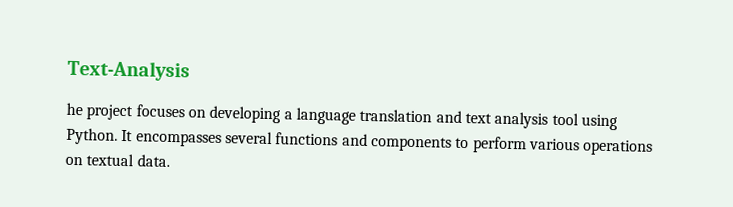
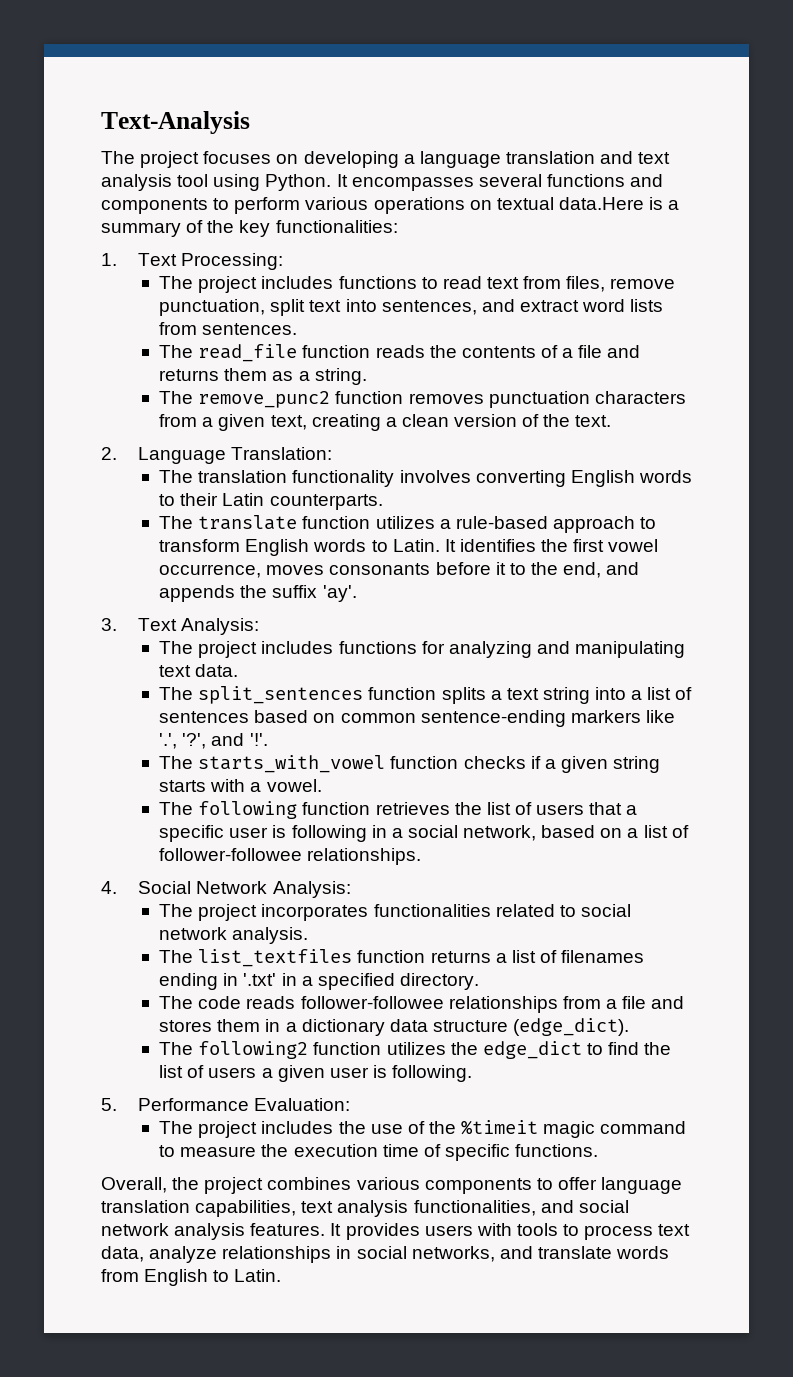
- he project focuses on developing a language translation and text analysis tool using Python.
+ The project focuses on developing a language translation and text analysis tool using Python.
- It encompasses several functions and components to perform various operations on textual data.
+ It encompasses several functions and components to perform various operations on textual data.Here is a summary of the key functionalities:
+ 1. Text Processing:
+ The project includes functions to read text from files, remove punctuation, split text into sentences, and extract word lists from sentences.
+ The read_file function reads the contents of a file and returns them as a string.
+ The remove_punc2 function removes punctuation characters from a given text, creating a clean version of the text.
+ 2. Language Translation:
+ The translation functionality involves converting English words to their Latin counterparts.
+ The translate function utilizes a rule-based approach to transform English words to Latin. It identifies the first vowel occurrence, moves consonants before it to the end, and appends the suffix 'ay'.
+ 3. Text Analysis:
+ The project includes functions for analyzing and manipulating text data.
+ The split_sentences function splits a text string into a list of sentences based on common sentence-ending markers like '.', '?', and '!'.
+ The starts_with_vowel function checks if a given string starts with a vowel.
+ The following function retrieves the list of users that a specific user is following in a social network, based on a list of follower-followee relationships.
+ 4. Social Network Analysis:
+ The project incorporates functionalities related to social network analysis.
+ The list_textfiles function returns a list of filenames ending in '.txt' in a specified directory.
+ The code reads follower-followee relationships from a file and stores them in a dictionary data structure (edge_dict).
+ The following2 function utilizes the edge_dict to find the list of users a given user is following.
+ 5. Performance Evaluation:
+ The project includes the use of the %timeit magic command to measure the execution time of specific functions.
+ Overall, the project combines various components to offer language translation capabilities, text analysis functionalities, and social network analysis features. It provides users with tools to process text data, analyze relationships in social networks, and translate words from English to Latin.

